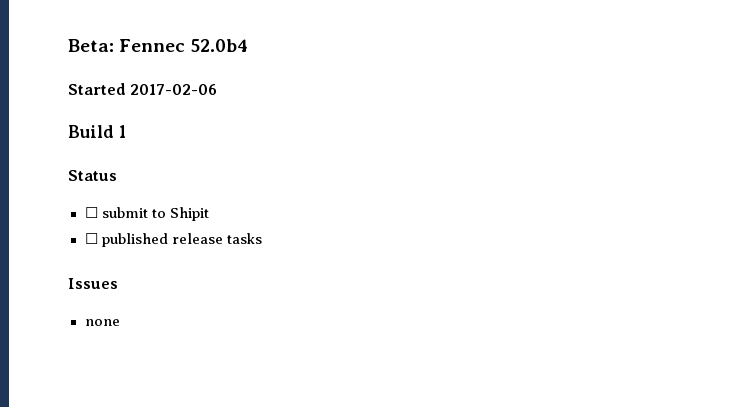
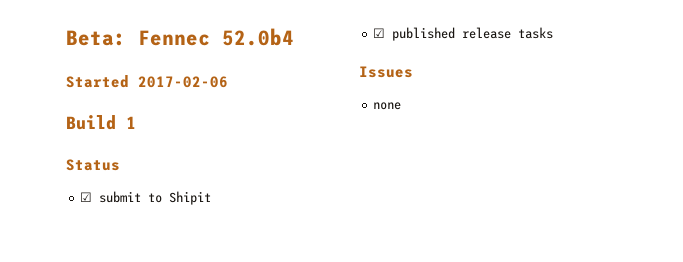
- ☐ submit to Shipit
+ ☑ submit to Shipit
- ☐ published release tasks
+ ☑ published release tasks

